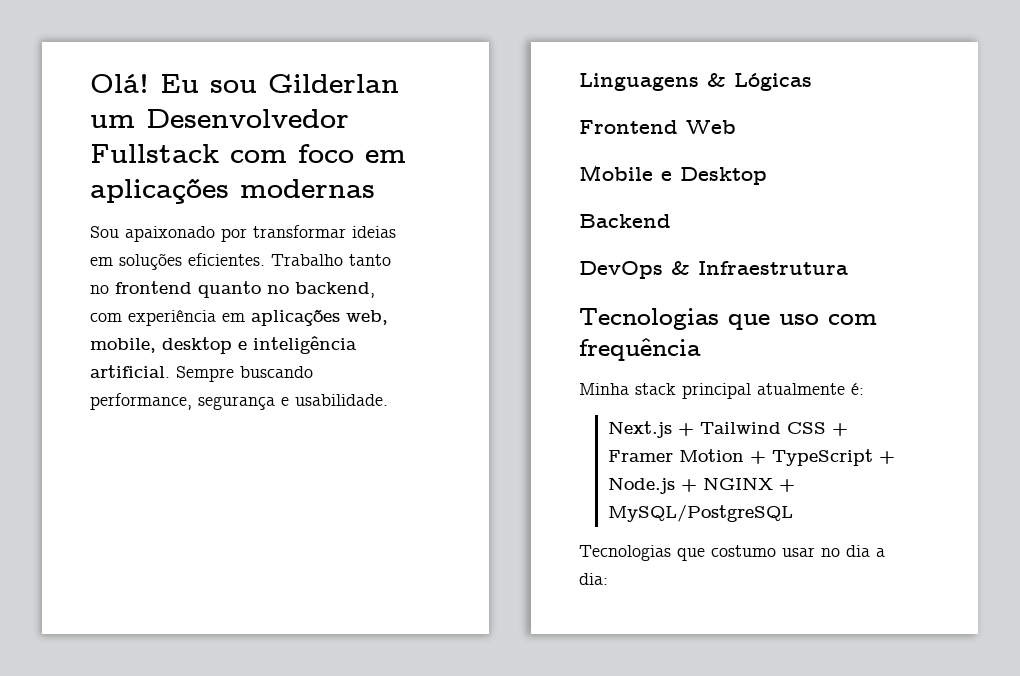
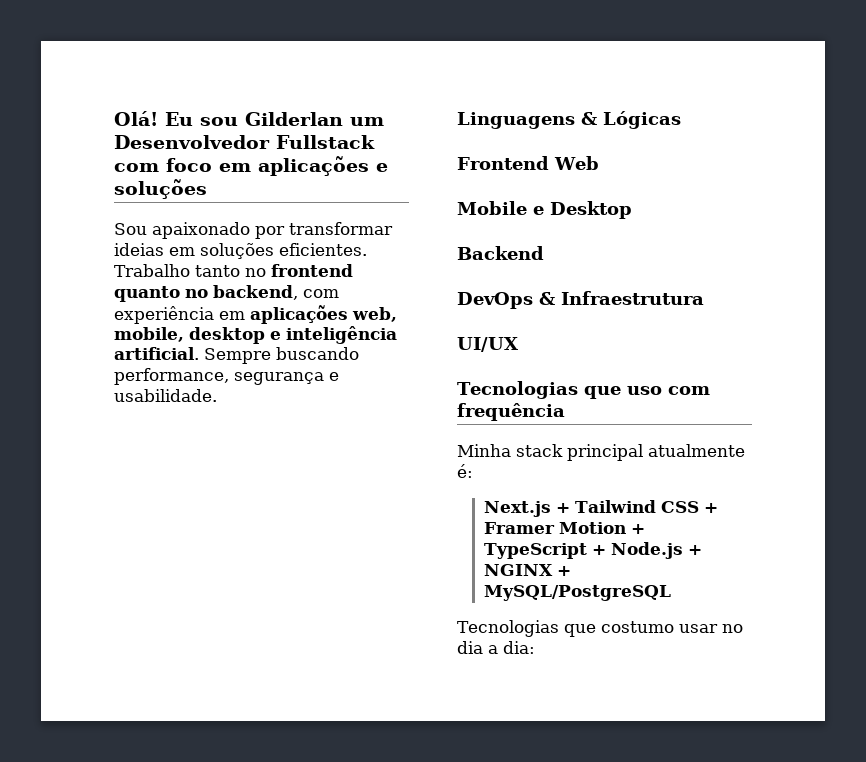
- Eu sou Gilderlan um Desenvolvedor Fullstack com foco em aplicações modernas
+ Eu sou Gilderlan um Desenvolvedor Fullstack com foco em aplicações e soluções
+ UI/UX

